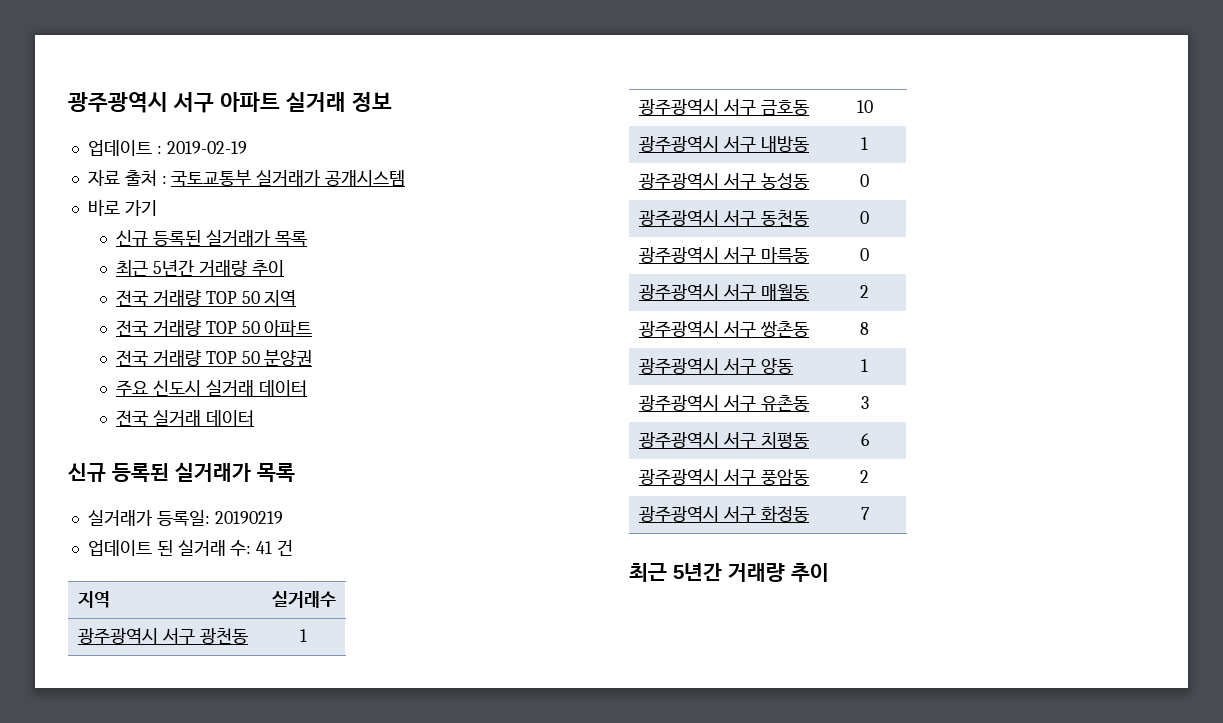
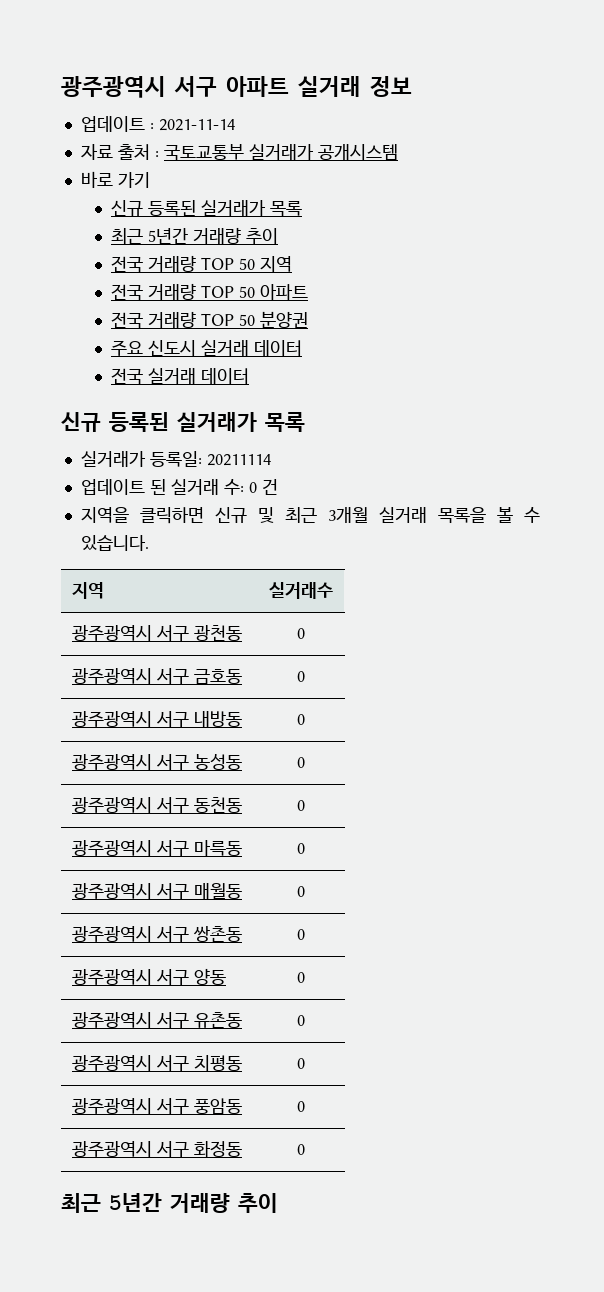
- 업데이트 : 2019-02-19
+ 업데이트 : 2021-11-14
- 실거래가 등록일: 20190219
+ 실거래가 등록일: 20211114
- 업데이트 된 실거래 수: 41 건
+ 업데이트 된 실거래 수: 0 건
+ 지역을 클릭하면 신규 및 최근 3개월 실거래 목록을 볼 수 있습니다.
- 광주광역시 서구 광천동 | 1
+ 광주광역시 서구 광천동 | 0
- 광주광역시 서구 금호동 | 10
+ 광주광역시 서구 금호동 | 0
- 광주광역시 서구 내방동 | 1
+ 광주광역시 서구 내방동 | 0
- 광주광역시 서구 매월동 | 2
+ 광주광역시 서구 매월동 | 0
- 광주광역시 서구 쌍촌동 | 8
+ 광주광역시 서구 쌍촌동 | 0
- 광주광역시 서구 양동 | 1
+ 광주광역시 서구 양동 | 0
- 광주광역시 서구 유촌동 | 3
+ 광주광역시 서구 유촌동 | 0
- 광주광역시 서구 치평동 | 6
+ 광주광역시 서구 치평동 | 0
- 광주광역시 서구 풍암동 | 2
+ 광주광역시 서구 풍암동 | 0
- 광주광역시 서구 화정동 | 7
+ 광주광역시 서구 화정동 | 0

